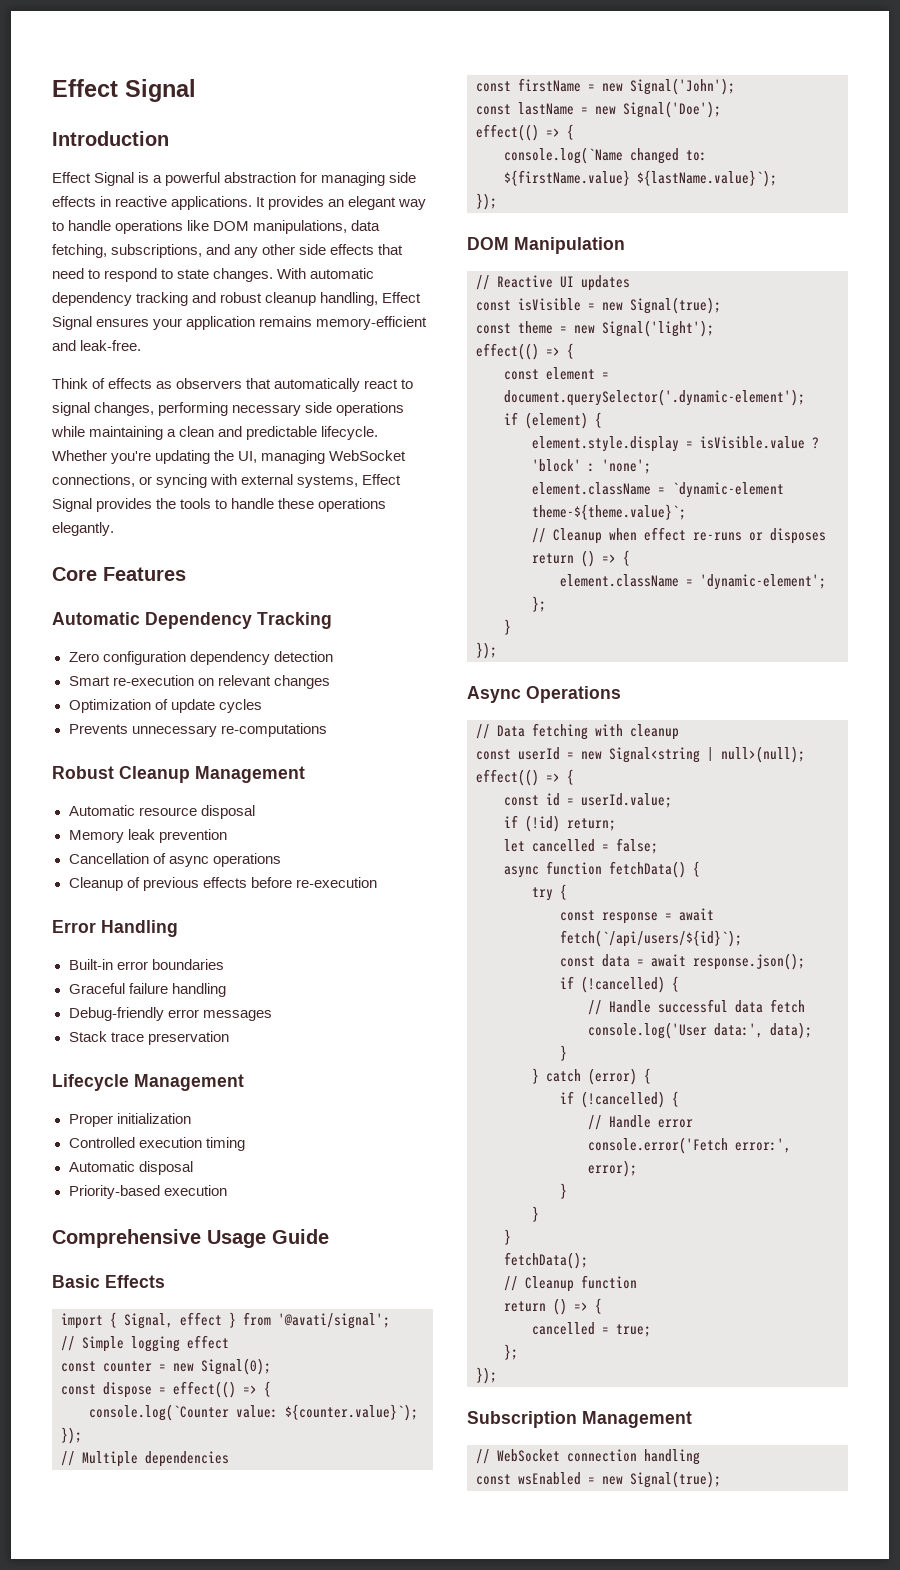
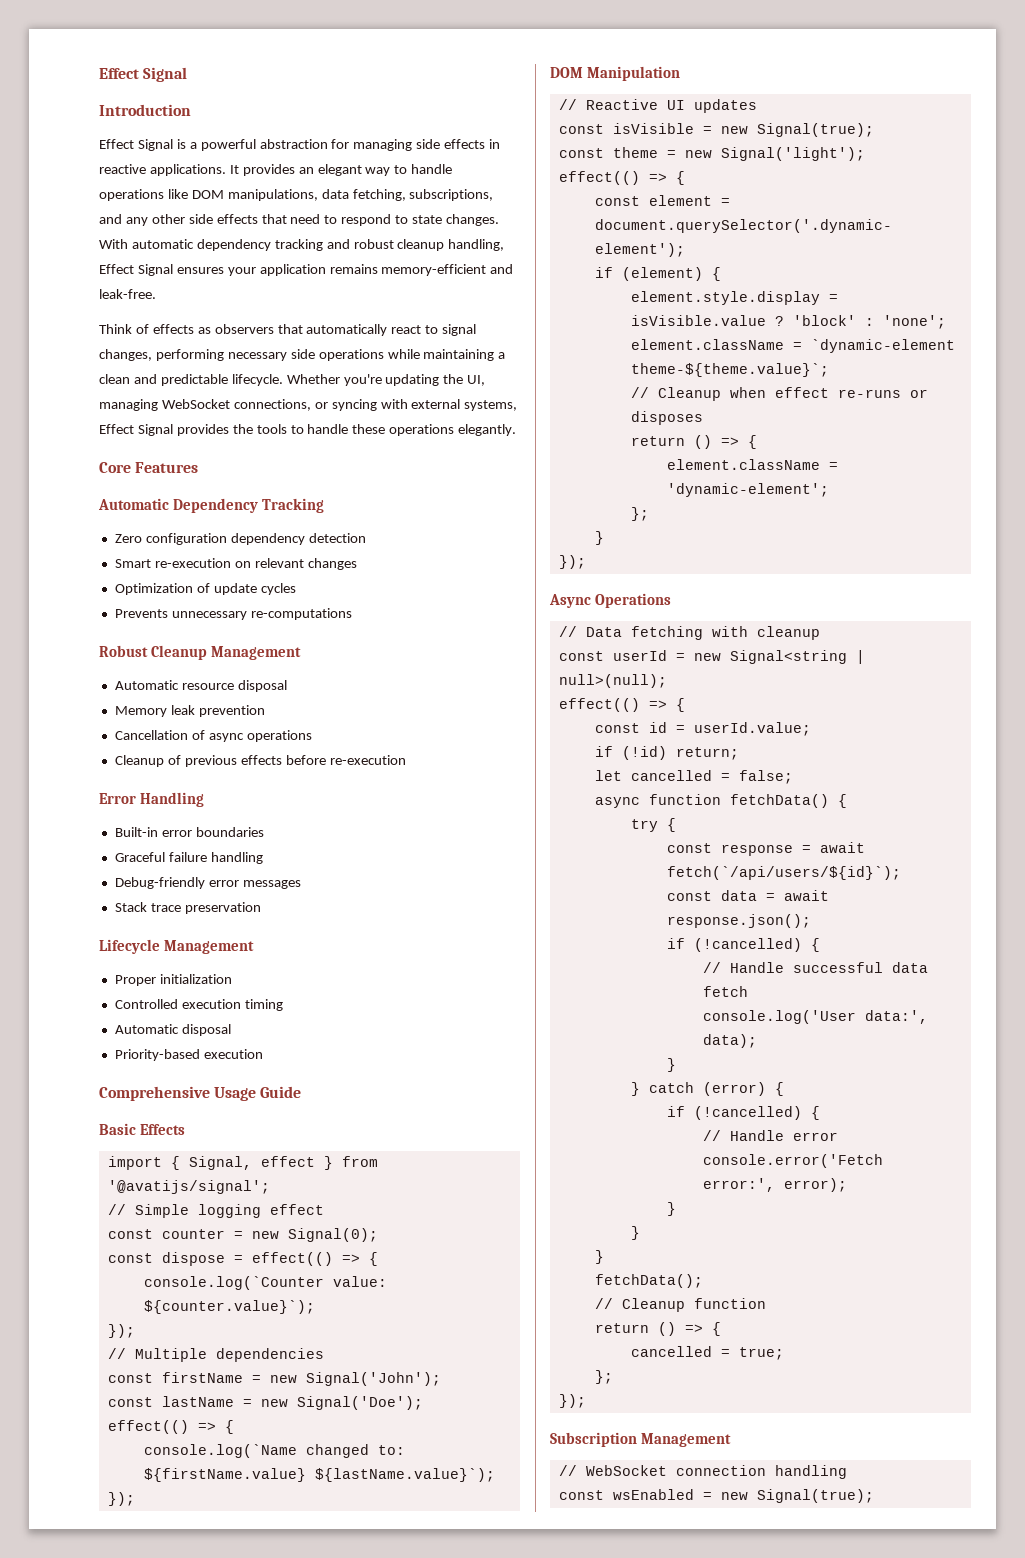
- import { Signal, effect } from '@avati/signal';
+ import { Signal, effect } from '@avatijs/signal';

